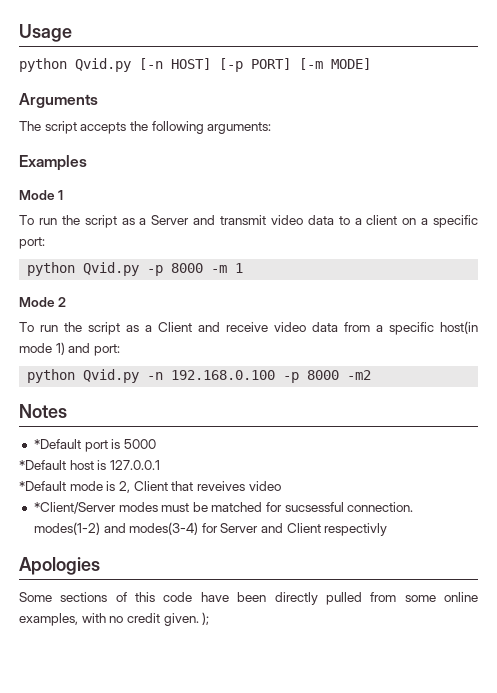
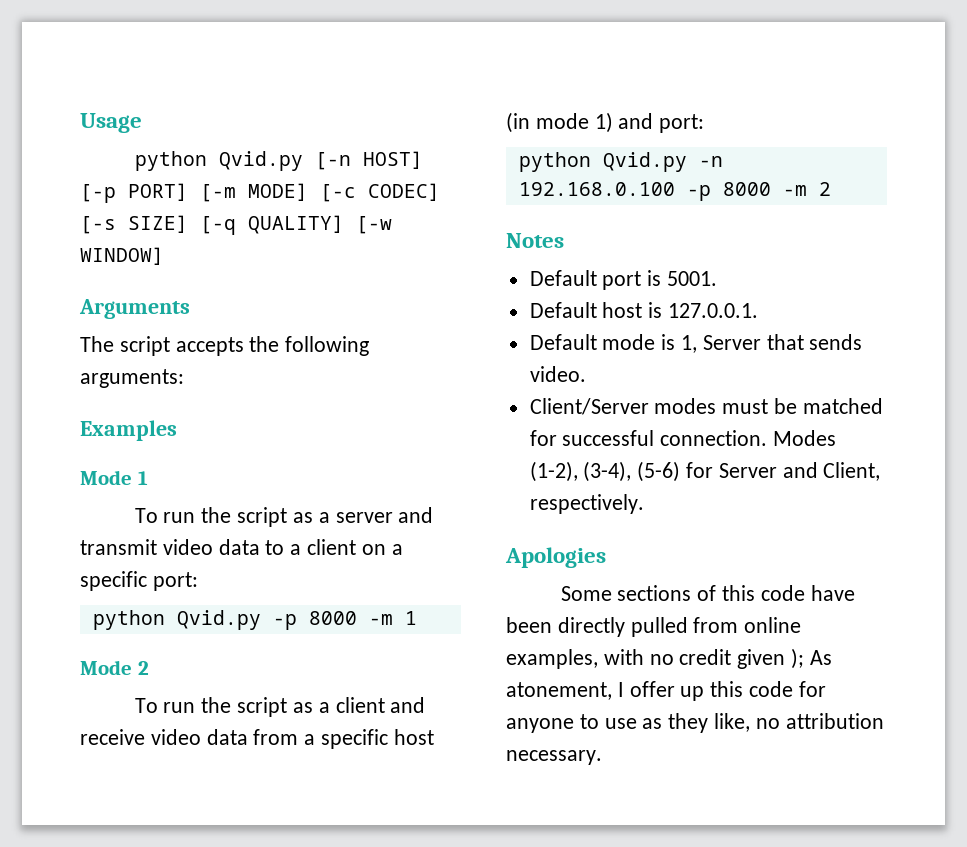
- python Qvid.py [-n HOST] [-p PORT] [-m MODE]
+ python Qvid.py [-n HOST] [-p PORT] [-m MODE] [-c CODEC] [-s SIZE] [-q QUALITY] [-w WINDOW]
- To run the script as a Server and transmit video data to a client on a specific port:
+ To run the script as a server and transmit video data to a client on a specific port:
- To run the script as a Client and receive video data from a specific host(in mode 1) and port:
+ To run the script as a client and receive video data from a specific host (in mode 1) and port:
- python Qvid.py -n 192.168.0.100 -p 8000 -m2
+ python Qvid.py -n 192.168.0.100 -p 8000 -m 2
- *Default port is 5000
- *Default host is 127.0.0.1
- *Default mode is 2, Client that reveives video
- *Client/Server modes must be matched for sucsessful connection. modes(1-2) and modes(3-4) for Server and Client respectivly
+ Default port is 5001.
+ Default host is 127.0.0.1.
+ Default mode is 1, Server that sends video.
+ Client/Server modes must be matched for successful connection. Modes (1-2), (3-4), (5-6) for Server and Client, respectively.
- Some sections of this code have been directly pulled from some online examples, with no credit given. );
+ Some sections of this code have been directly pulled from online examples, with no credit given ); As atonement, I offer up this code for anyone to use as they like, no attribution necessary.

